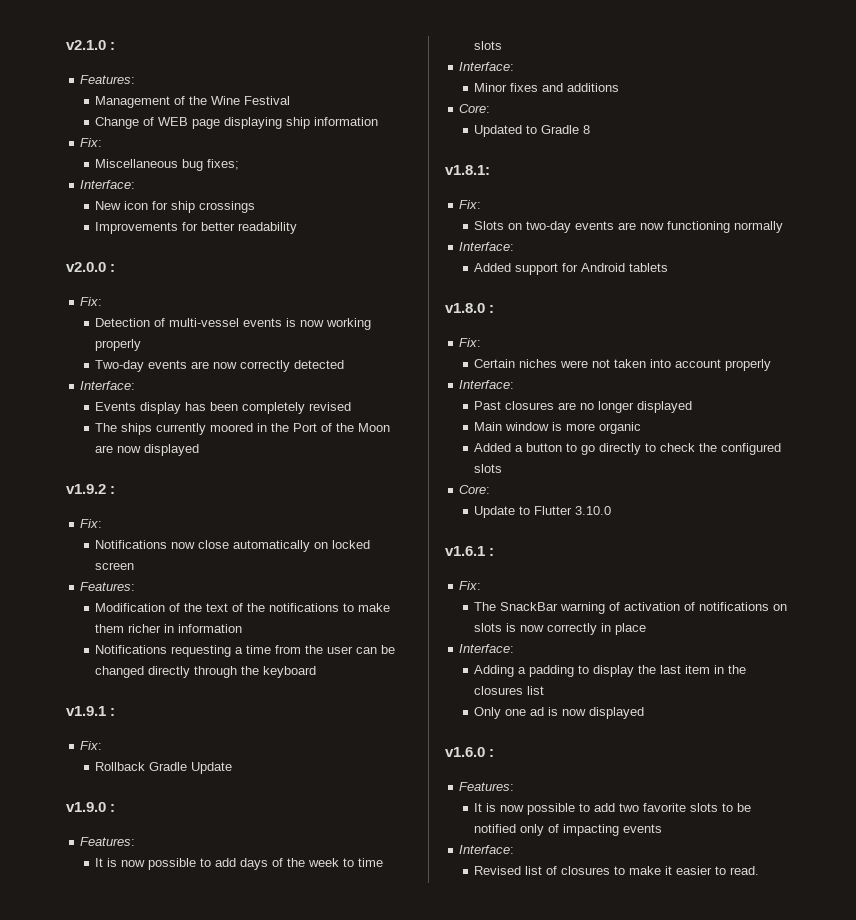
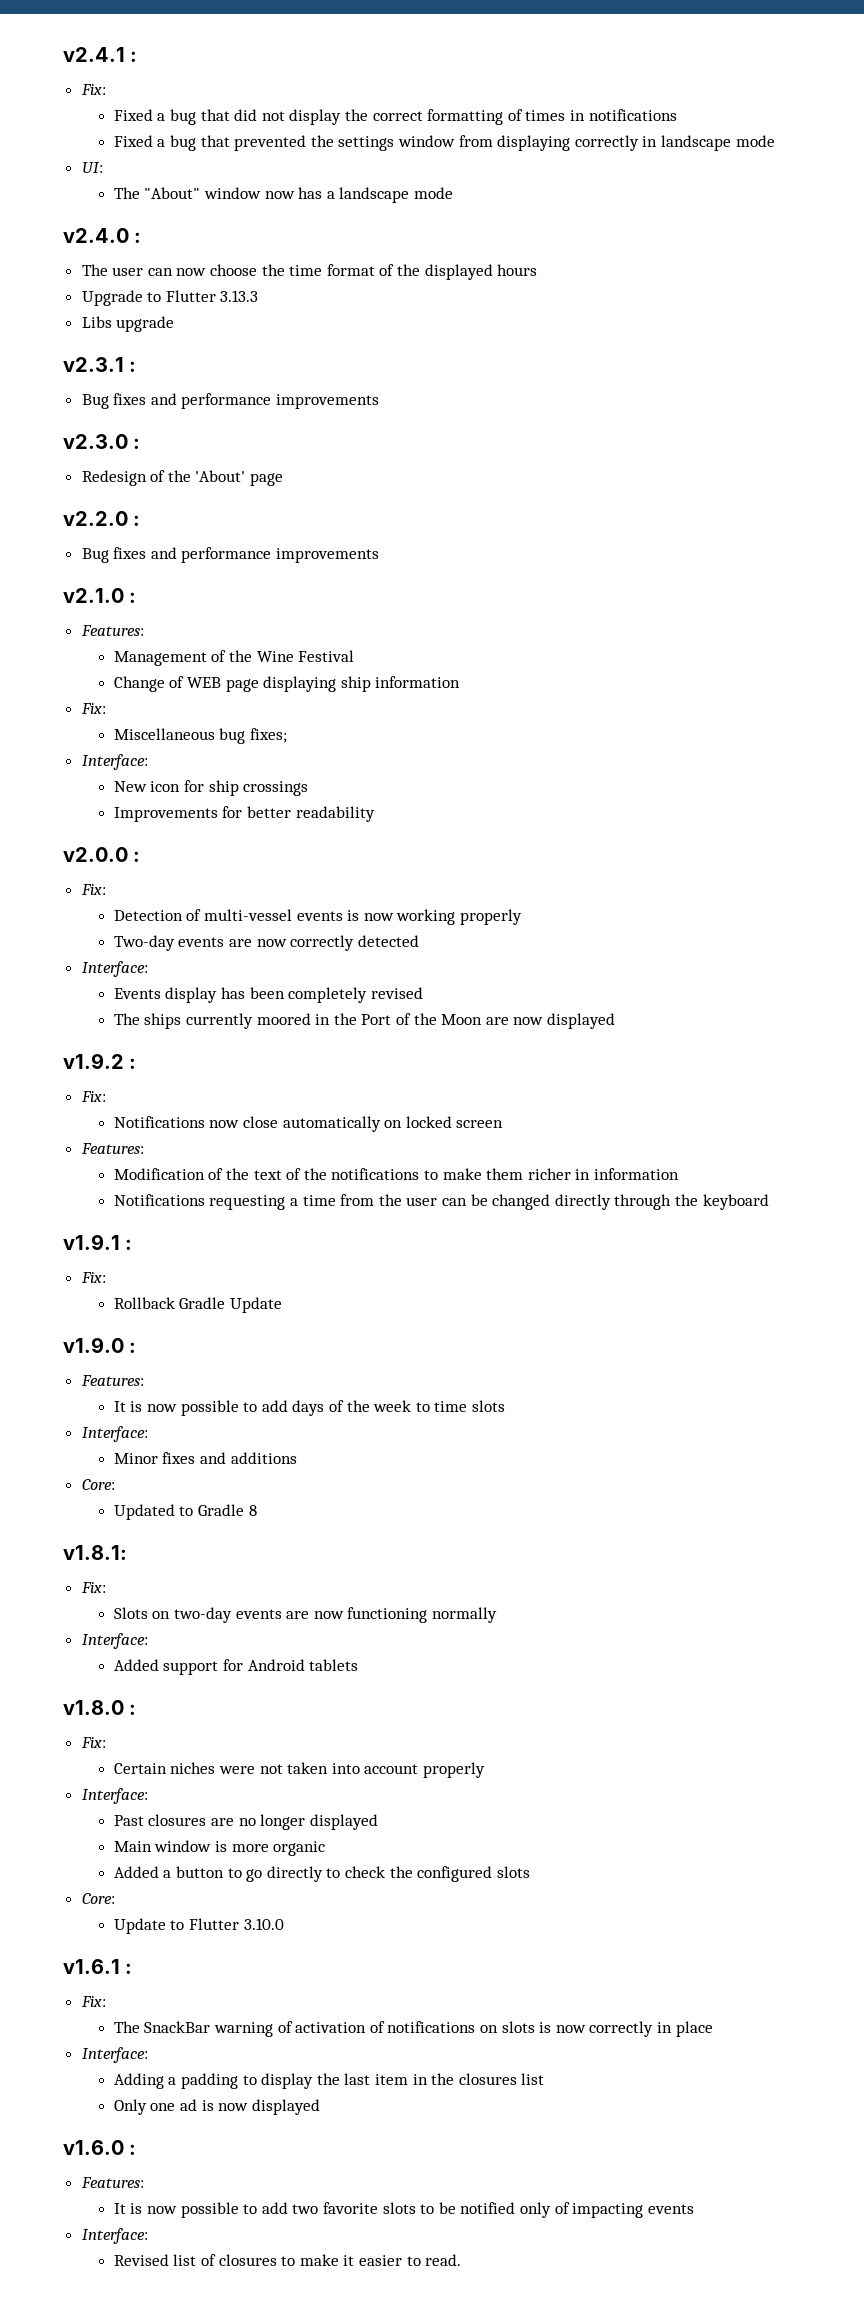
+ v2.4.1 :
+ Fix:
+ Fixed a bug that did not display the correct formatting of times in notifications
+ Fixed a bug that prevented the settings window from displaying correctly in landscape mode
+ UI:
+ The "About" window now has a landscape mode
+ v2.4.0 :
+ The user can now choose the time format of the displayed hours
+ Upgrade to Flutter 3.13.3
+ Libs upgrade
+ v2.3.1 :
+ Bug fixes and performance improvements
+ v2.3.0 :
+ Redesign of the 'About' page
+ v2.2.0 :
+ Bug fixes and performance improvements

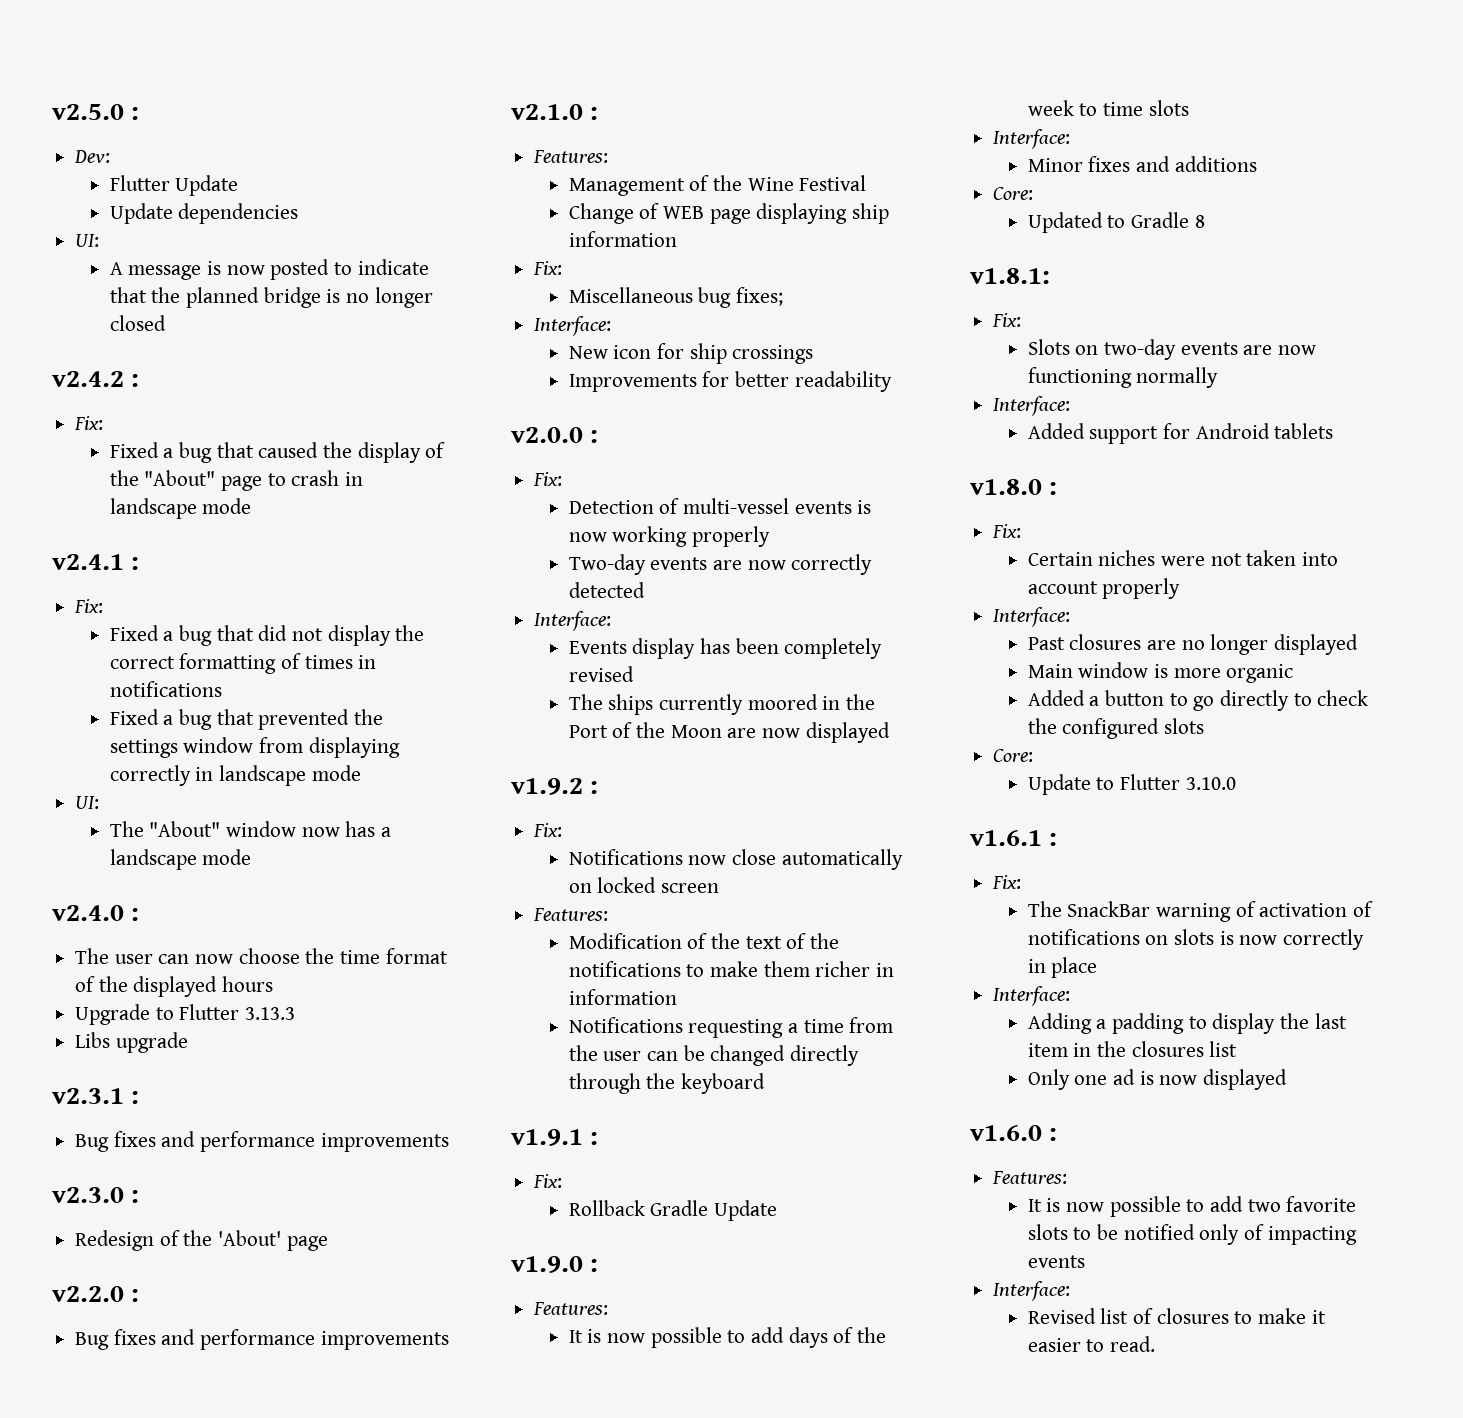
+ v2.5.0 :
+ Dev:
+ Flutter Update
+ Update dependencies
+ UI:
+ A message is now posted to indicate that the planned bridge is no longer closed
+ v2.4.2 :
+ Fix:
+ Fixed a bug that caused the display of the "About" page to crash in landscape mode

